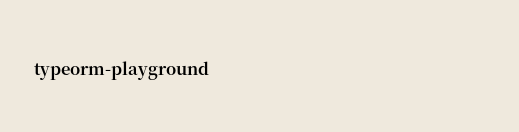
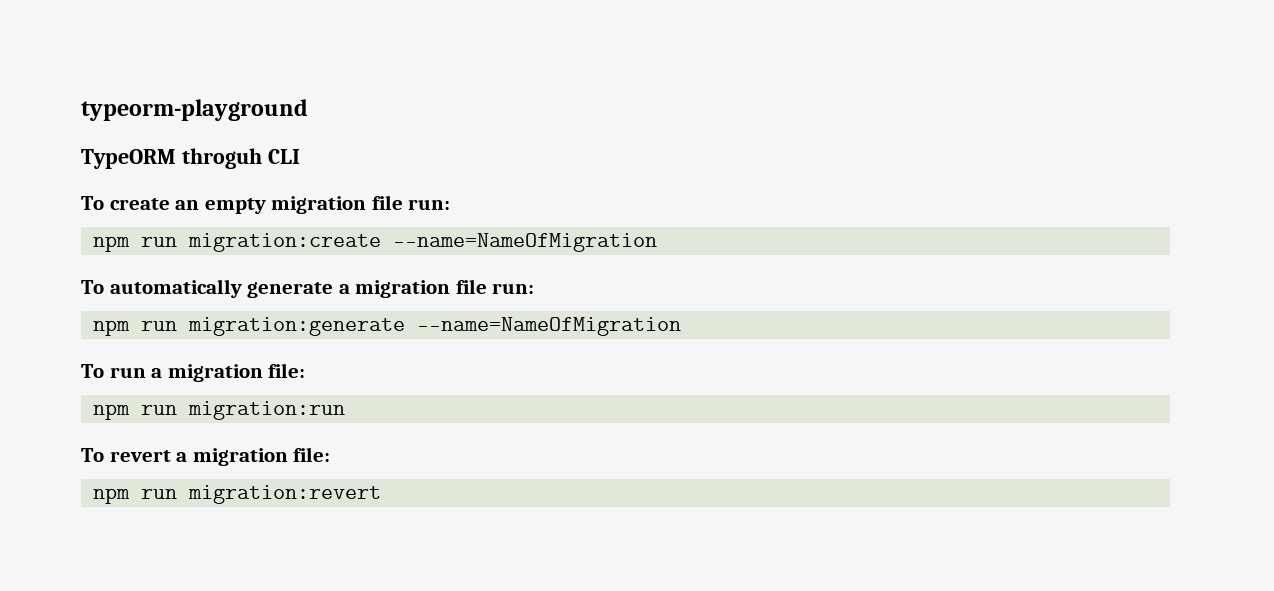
+ TypeORM throguh CLI
+ To create an empty migration file run:
+ npm run migration:create --name=NameOfMigration
+ To automatically generate a migration file run:
+ npm run migration:generate --name=NameOfMigration
+ To run a migration file:
+ npm run migration:run
+ To revert a migration file:
+ npm run migration:revert

